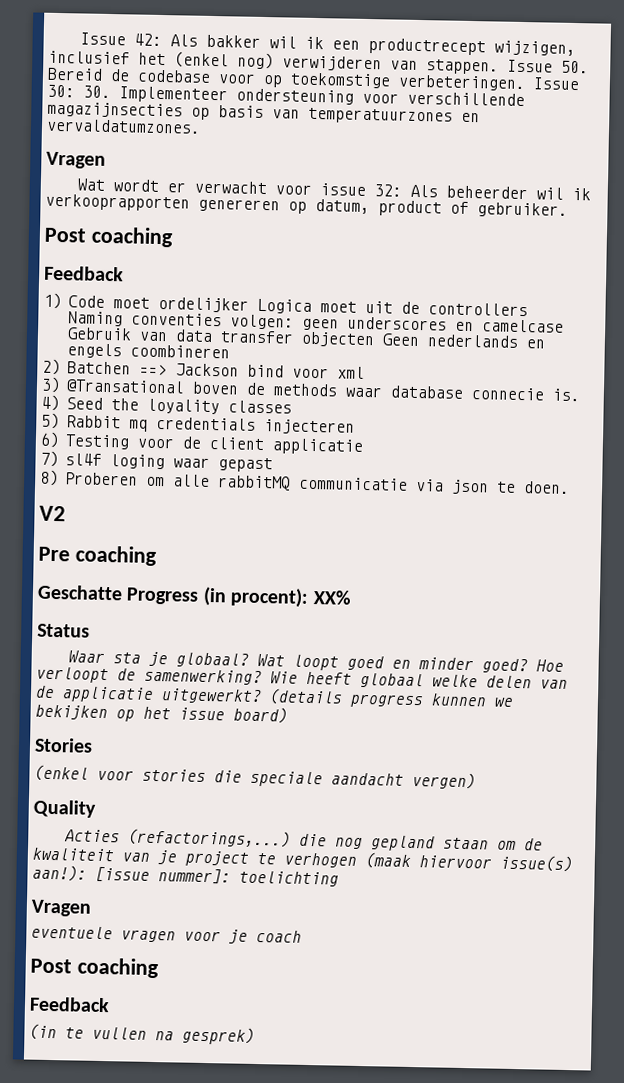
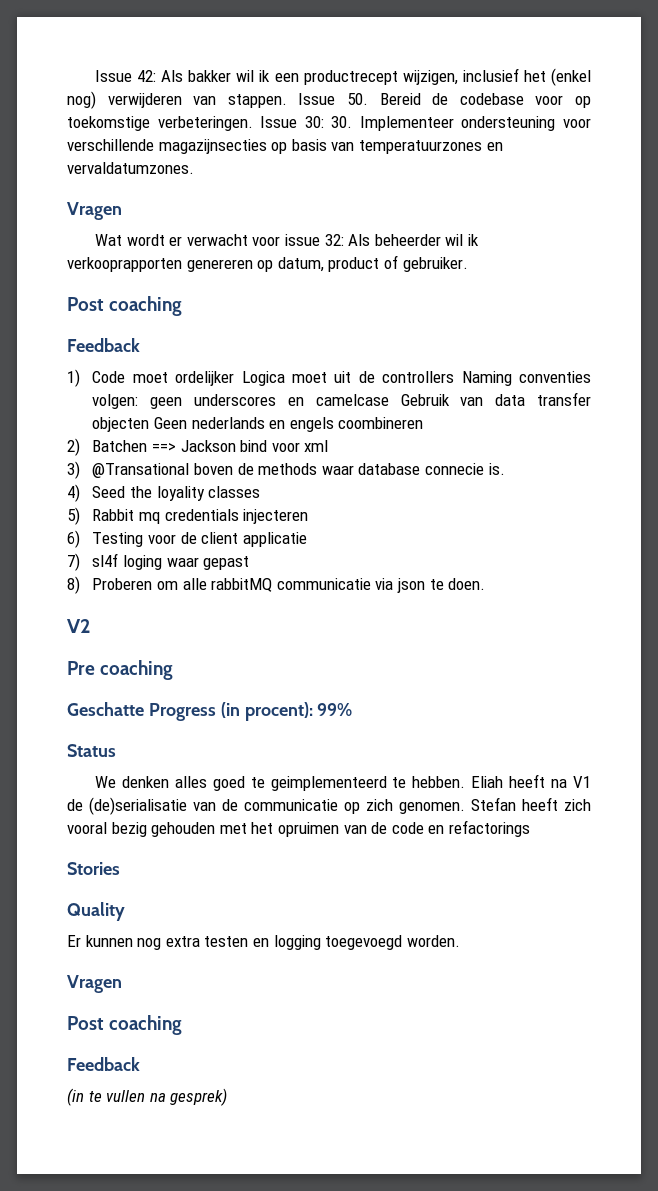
- Geschatte Progress (in procent): XX%
+ Geschatte Progress (in procent): 99%
- Waar sta je globaal? Wat loopt goed en minder goed? Hoe verloopt de samenwerking? Wie heeft globaal welke delen van de applicatie uitgewerkt? (details progress kunnen we bekijken op het issue board)
+ We denken alles goed te geimplementeerd te hebben. Eliah heeft na V1 de (de)serialisatie van de communicatie op zich genomen. Stefan heeft zich vooral bezig gehouden met het opruimen van de code en refactorings
  Stories
- (enkel voor stories die speciale aandacht vergen)
  Quality
- Acties (refactorings,...) die nog gepland staan om de kwaliteit van je project te verhogen (maak hiervoor issue(s) aan!): [issue nummer]: toelichting
+ Er kunnen nog extra testen en logging toegevoegd worden.
  Vragen
- eventuele vragen voor je coach

